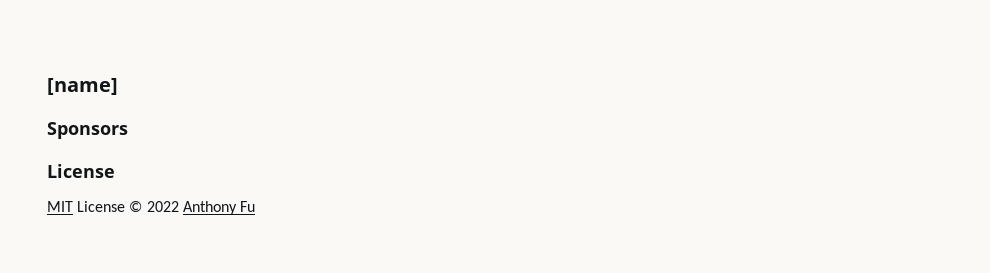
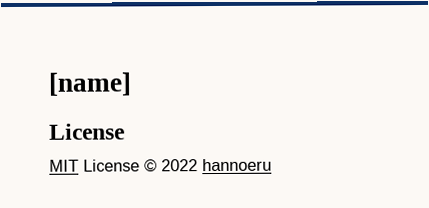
- Sponsors
- MIT License © 2022 Anthony Fu
+ MIT License © 2022 hannoeru

